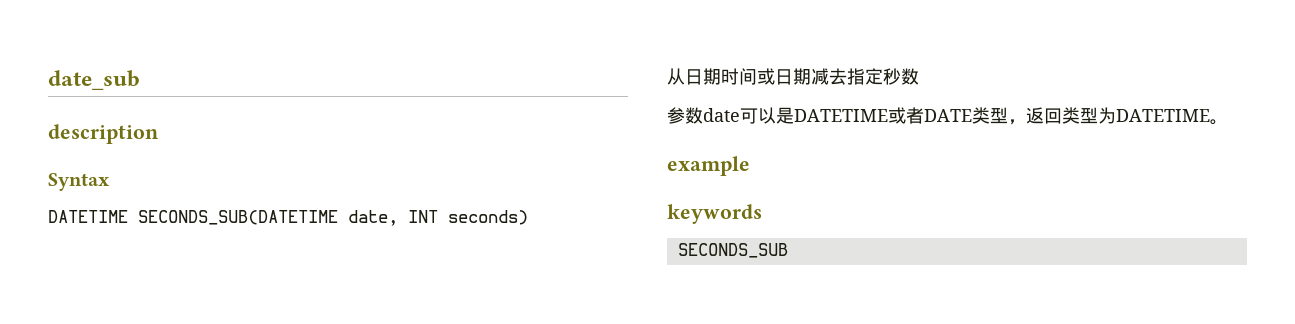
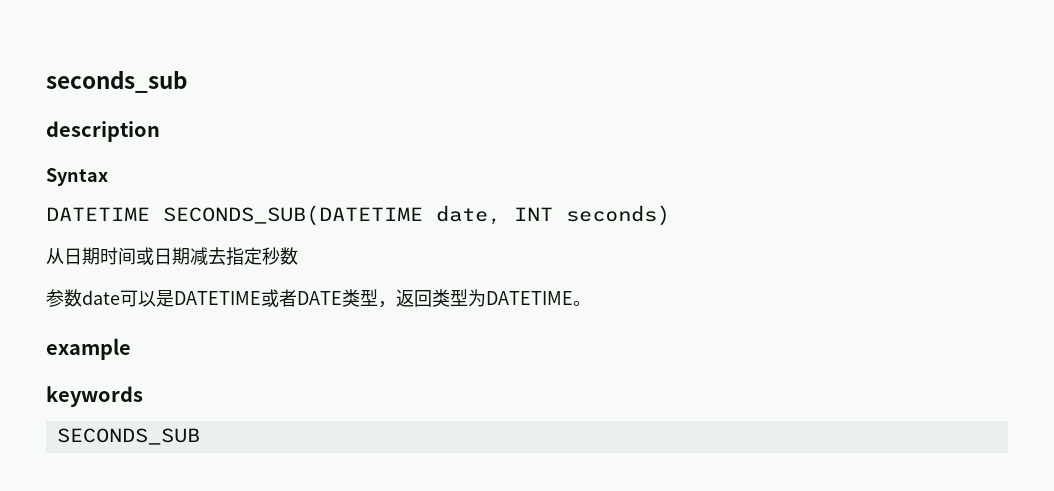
- date_sub
+ seconds_sub

